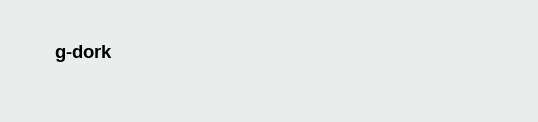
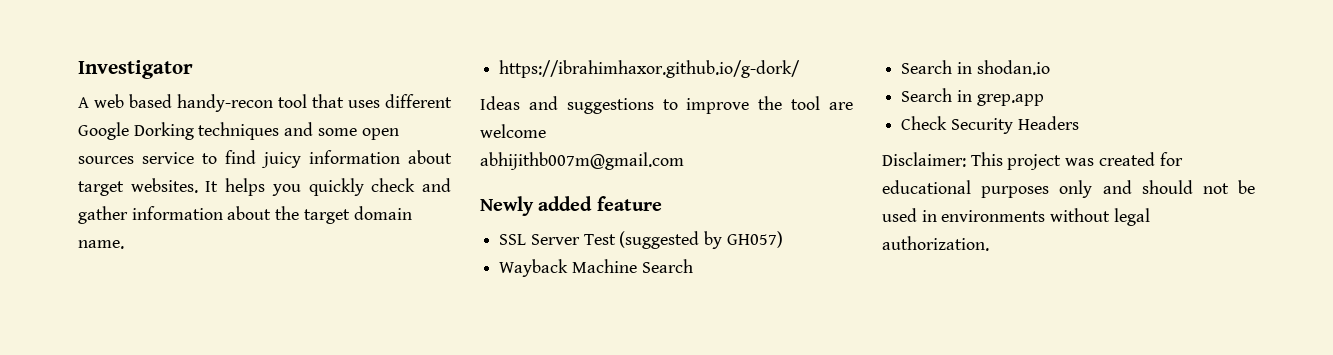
- g-dork
+ Investigator
+ A web based handy-recon tool that uses different Google Dorking techniques and some open sources service to find juicy information about target websites. It helps you quickly check and gather information about the target domain name.
+ https://ibrahimhaxor.github.io/g-dork/
+ Ideas and suggestions to improve the tool are welcome
+ abhijithb007m@gmail.com
+ Newly added feature
+ SSL Server Test (suggested by GH057)
+ Wayback Machine Search
+ Search in shodan.io
+ Search in grep.app
+ Check Security Headers
+ Disclaimer: This project was created for educational purposes only and should not be used in environments without legal authorization.

